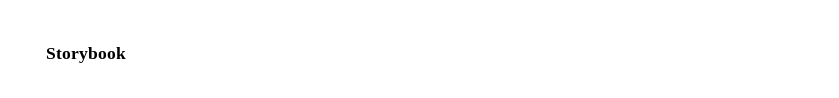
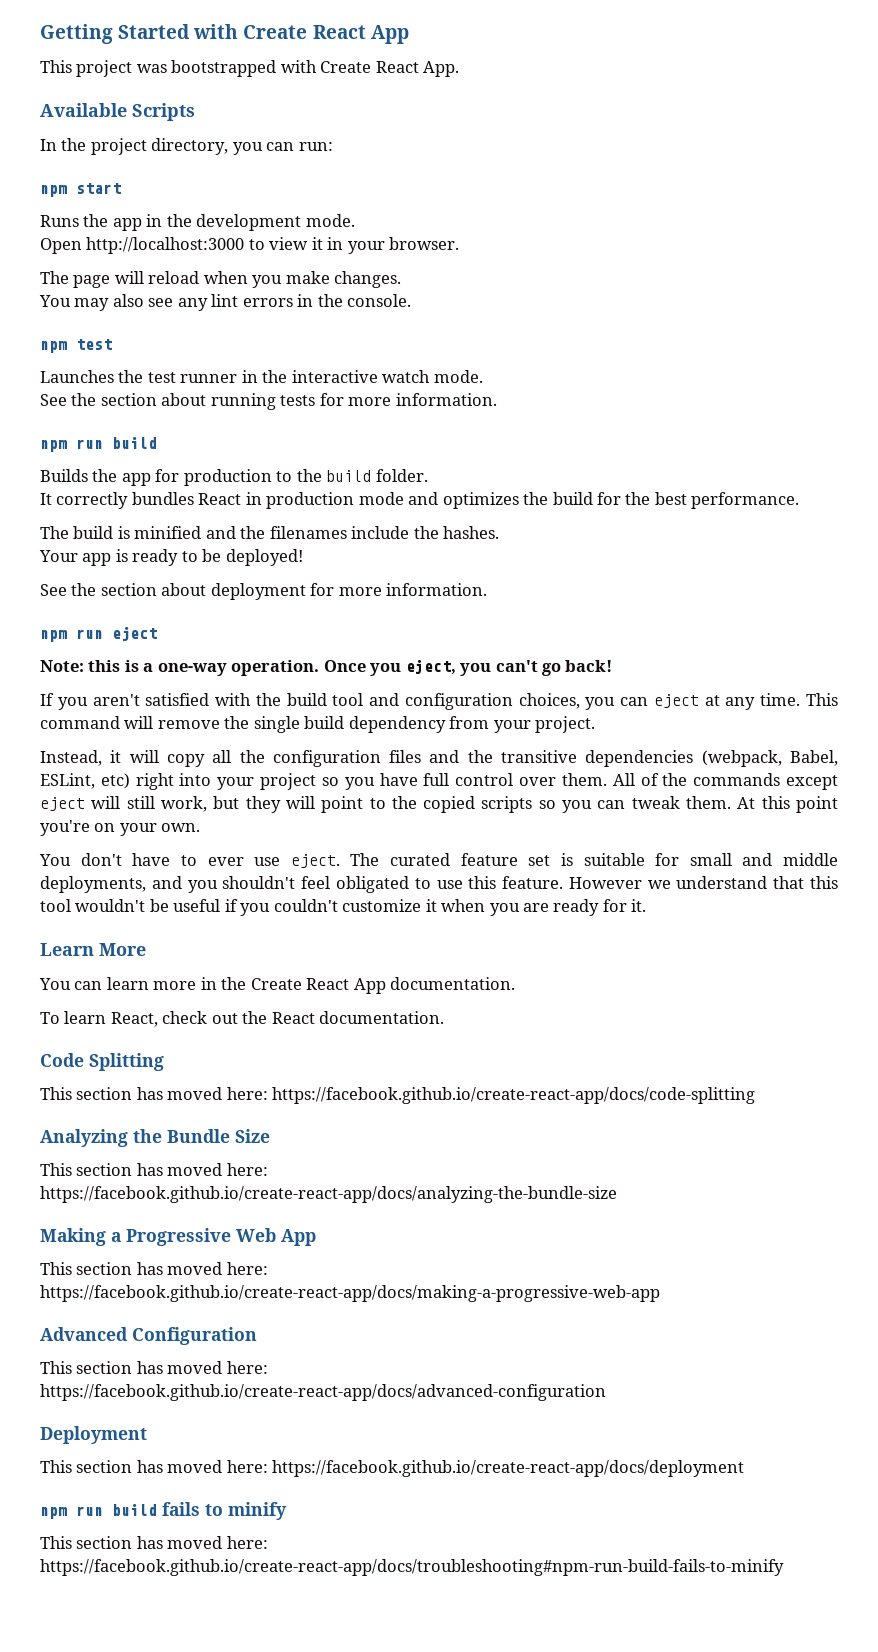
- Storybook
+ Getting Started with Create React App
+ This project was bootstrapped with Create React App.
+ Available Scripts
+ In the project directory, you can run:
+ npm start
+ Runs the app in the development mode.
+ Open http://localhost:3000 to view it in your browser.
+ The page will reload when you make changes.
+ You may also see any lint errors in the console.
+ npm test
+ Launches the test runner in the interactive watch mode.
+ See the section about running tests for more information.
+ npm run build
+ Builds the app for production to the build folder.
+ It correctly bundles React in production mode and optimizes the build for the best performance.
+ The build is minified and the filenames include the hashes.
+ Your app is ready to be deployed!
+ See the section about deployment for more information.
+ npm run eject
+ Note: this is a one-way operation. Once you eject, you can't go back!
+ If you aren't satisfied with the build tool and configuration choices, you can eject at any time. This command will remove the single build dependency from your project.
+ Instead, it will copy all the configuration files and the transitive dependencies (webpack, Babel, ESLint, etc) right into your project so you have full control over them. All of the commands except eject will still work, but they will point to the copied scripts so you can tweak them. At this point you're on your own.
+ You don't have to ever use eject. The curated feature set is suitable for small and middle deployments, and you shouldn't feel obligated to use this feature. However we understand that this tool wouldn't be useful if you couldn't customize it when you are ready for it.
+ Learn More
+ You can learn more in the Create React App documentation.
+ To learn React, check out the React documentation.
+ Code Splitting
+ This section has moved here: https://facebook.github.io/create-react-app/docs/code-splitting
+ Analyzing the Bundle Size
+ This section has moved here: https://facebook.github.io/create-react-app/docs/analyzing-the-bundle-size
+ Making a Progressive Web App
+ This section has moved here: https://facebook.github.io/create-react-app/docs/making-a-progressive-web-app
+ Advanced Configuration
+ This section has moved here: https://facebook.github.io/create-react-app/docs/advanced-configuration
+ Deployment
+ This section has moved here: https://facebook.github.io/create-react-app/docs/deployment
+ npm run build fails to minify
+ This section has moved here: https://facebook.github.io/create-react-app/docs/troubleshooting#npm-run-build-fails-to-minify

